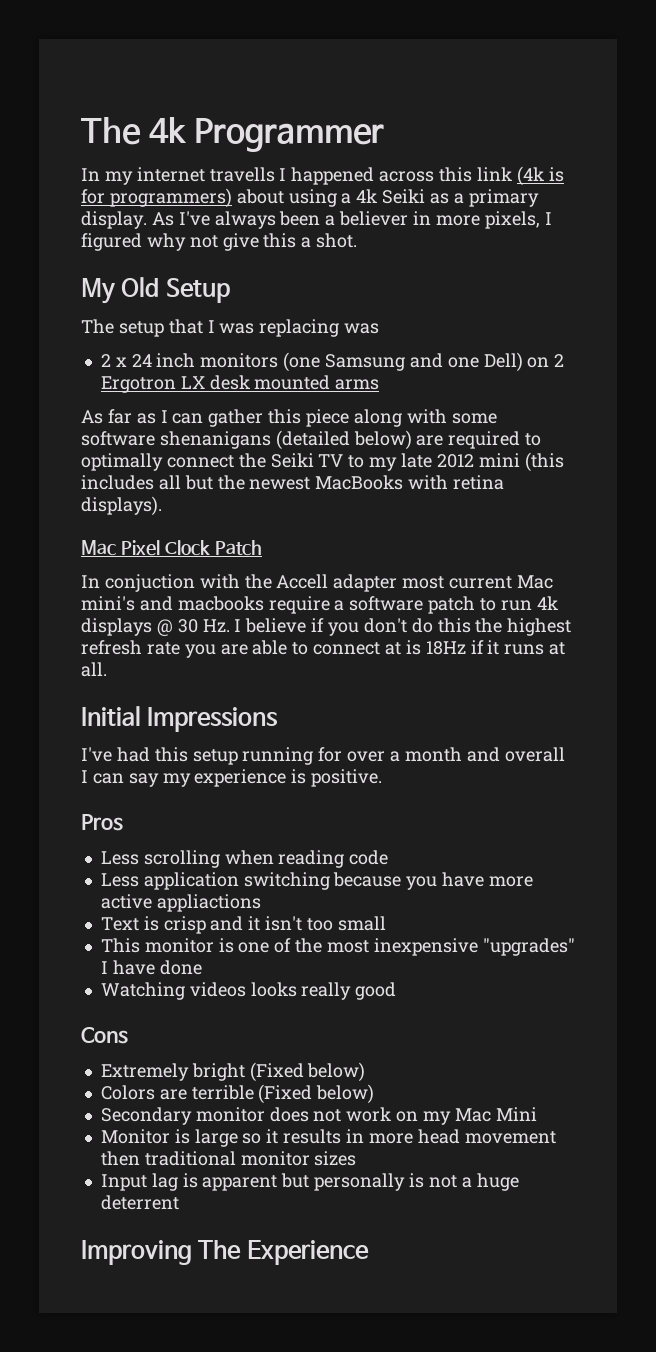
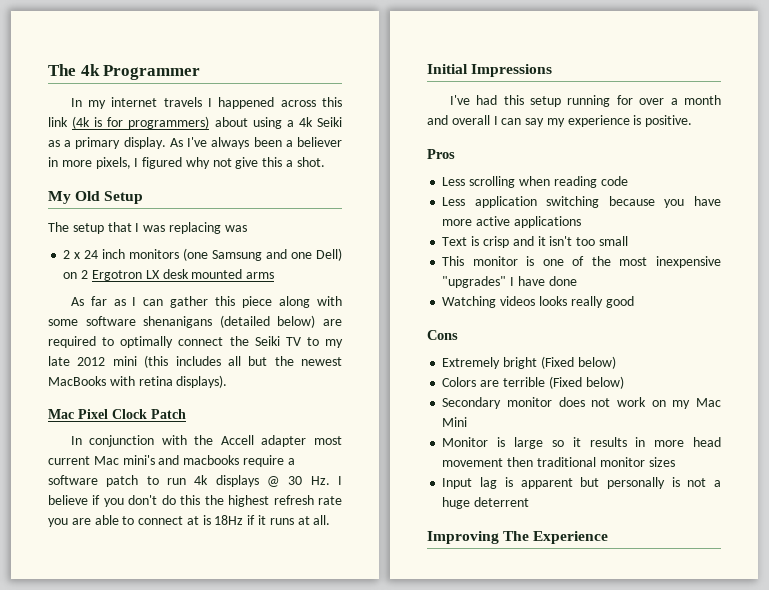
- In my internet travells I happened across this link (4k is for programmers) about using a 4k Seiki as a primary display.
+ In my internet travels I happened across this link (4k is for programmers) about using a 4k Seiki as a primary display.
- In conjuction with the Accell adapter most current Mac mini's and macbooks require a software patch to run 4k displays @ 30 Hz. I believe if you don't do this the highest refresh rate you are able to connect at is 18Hz if it runs at all.
+ In conjunction with the Accell adapter most current Mac mini's and macbooks require a software patch to run 4k displays @ 30 Hz. I believe if you don't do this the highest refresh rate you are able to connect at is 18Hz if it runs at all.
- Less application switching because you have more active appliactions
+ Less application switching because you have more active applications

